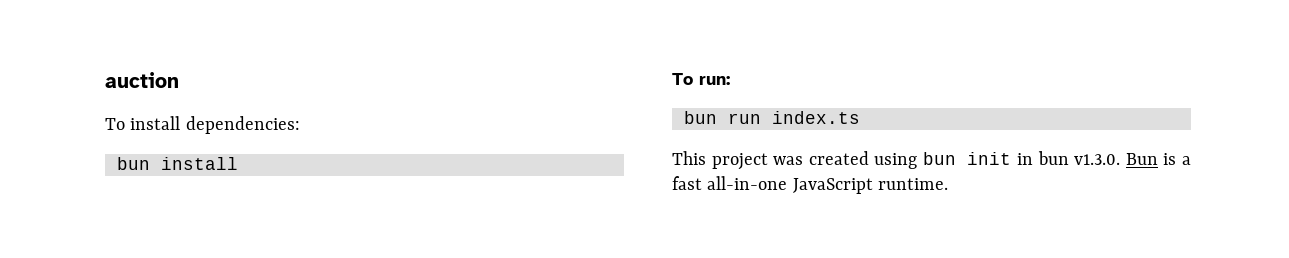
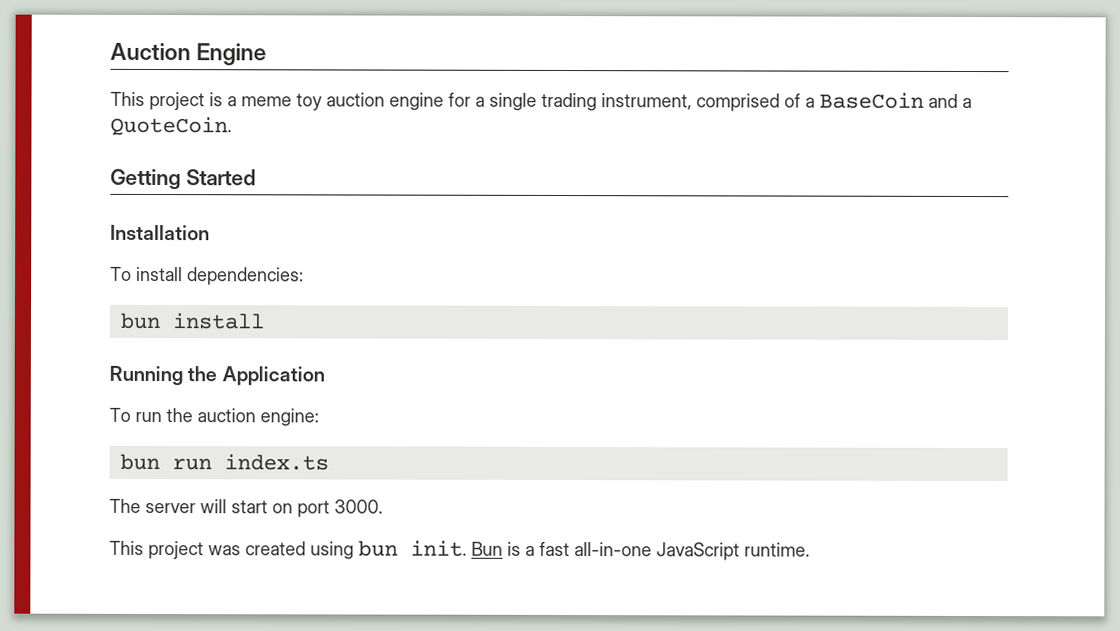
- auction
+ Auction Engine
+ This project is a meme toy auction engine for a single trading instrument, comprised of a BaseCoin and a QuoteCoin.
+ Getting Started
+ Installation
- To run:
+ Running the Application
+ To run the auction engine:
  bun run index.ts
+ The server will start on port 3000.
- This project was created using bun init in bun v1.3.0. Bun is a fast all-in-one JavaScript runtime.
+ This project was created using bun init. Bun is a fast all-in-one JavaScript runtime.

